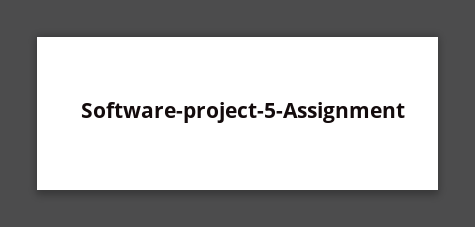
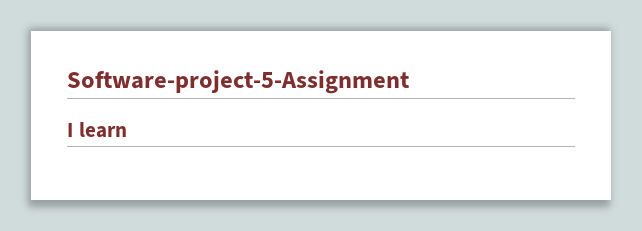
+ I learn

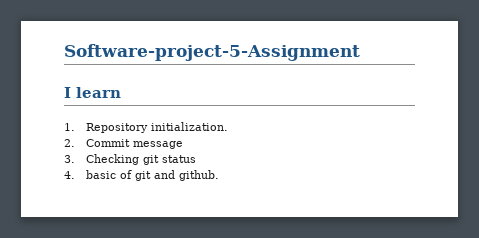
+ 1. Repository initialization.
+ 2. Commit message
+ 3. Checking git status
+ 4. basic of git and github.

